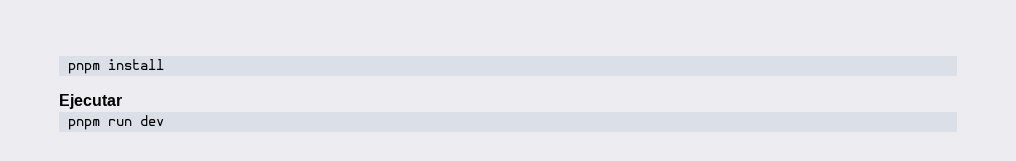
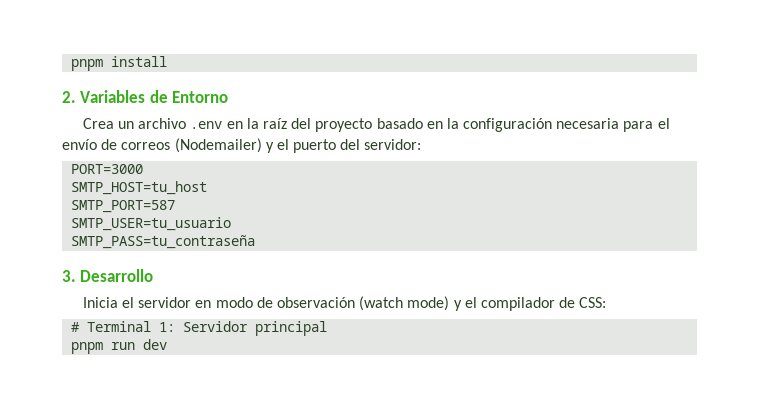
- Ejecutar
+ 2. Variables de Entorno
+ Crea un archivo .env en la raíz del proyecto basado en la configuración necesaria para el envío de correos (Nodemailer) y el puerto del servidor:
+ PORT=3000
+ SMTP_HOST=tu_host
+ SMTP_PORT=587
+ SMTP_USER=tu_usuario
+ SMTP_PASS=tu_contraseña
+ 3. Desarrollo
+ Inicia el servidor en modo de observación (watch mode) y el compilador de CSS:
+ # Terminal 1: Servidor principal

